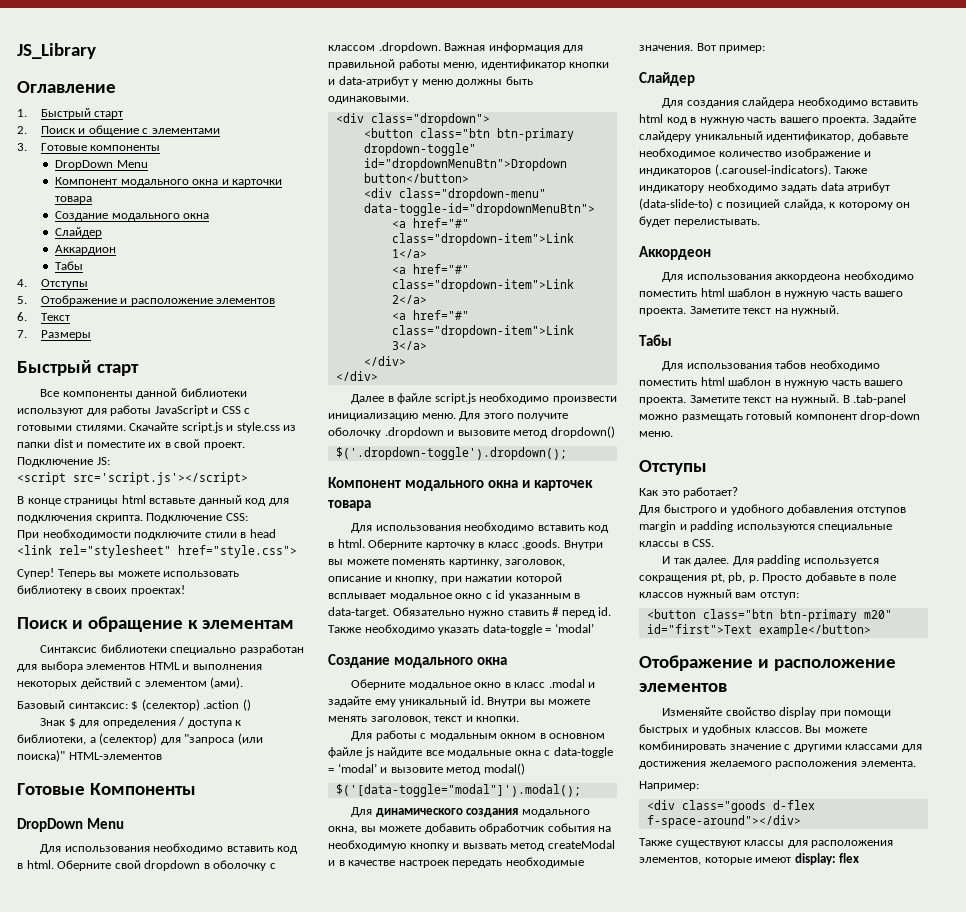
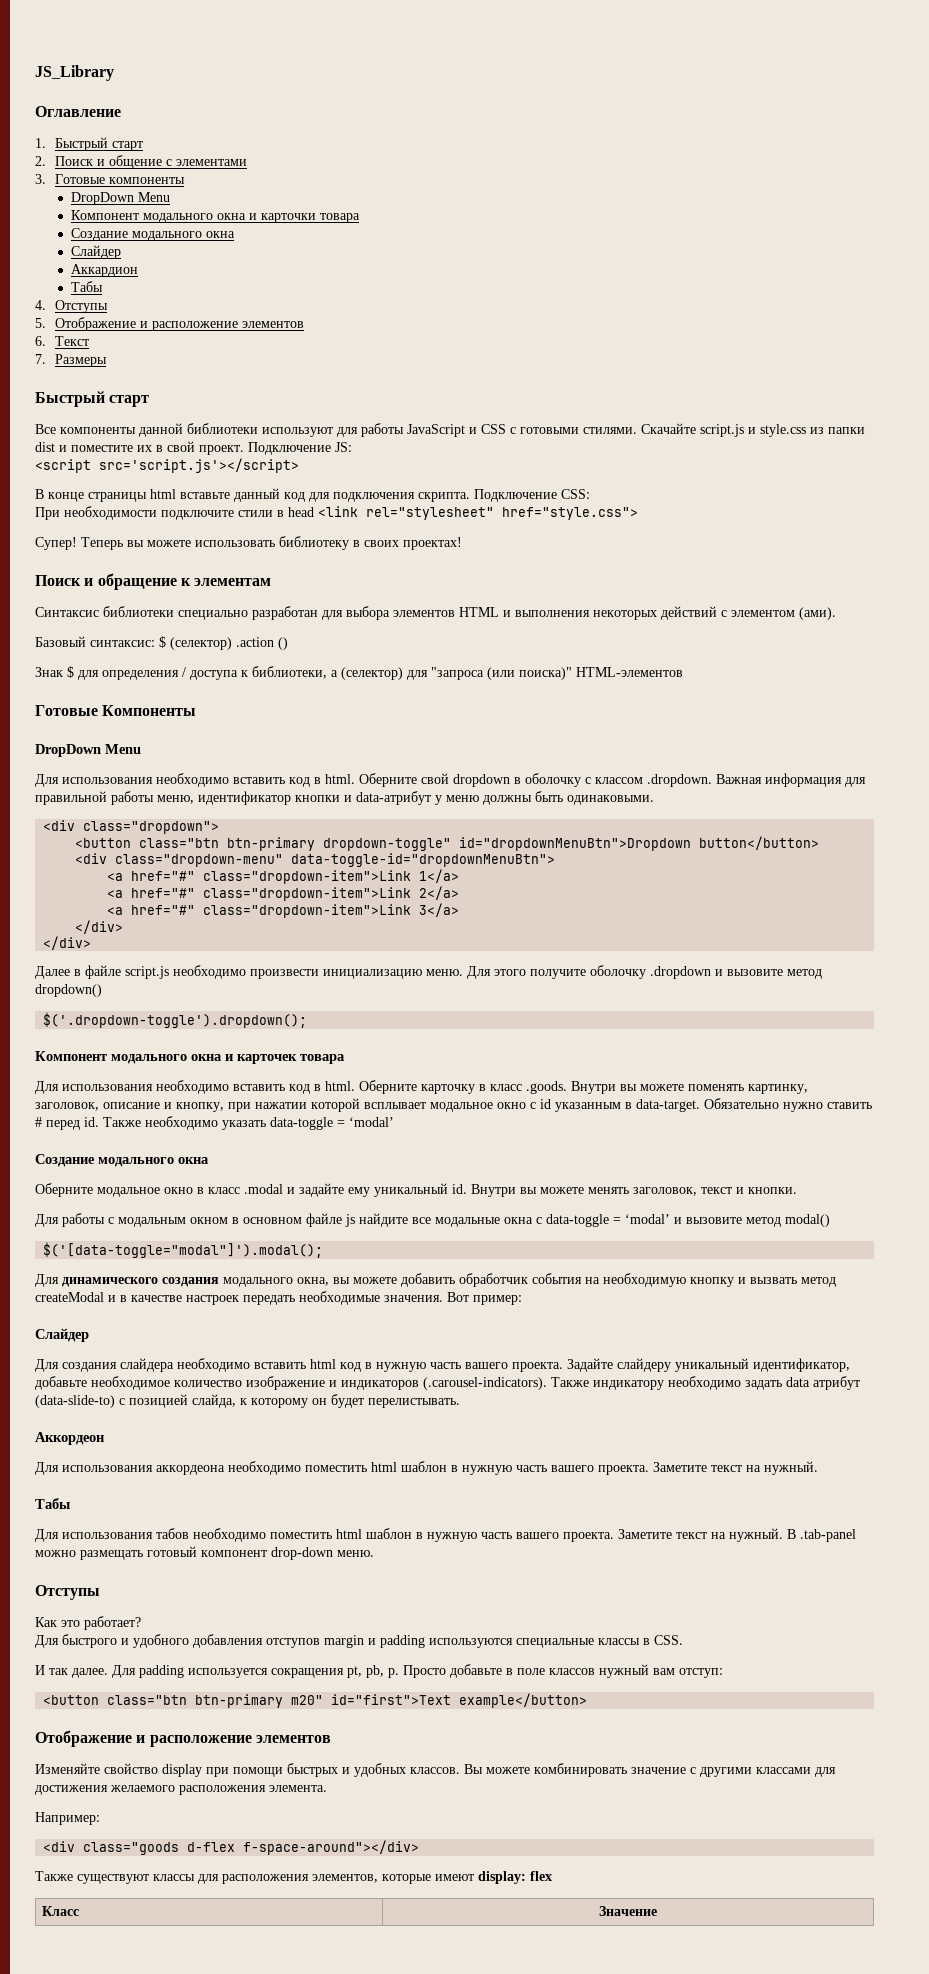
+ Класс | Значение

